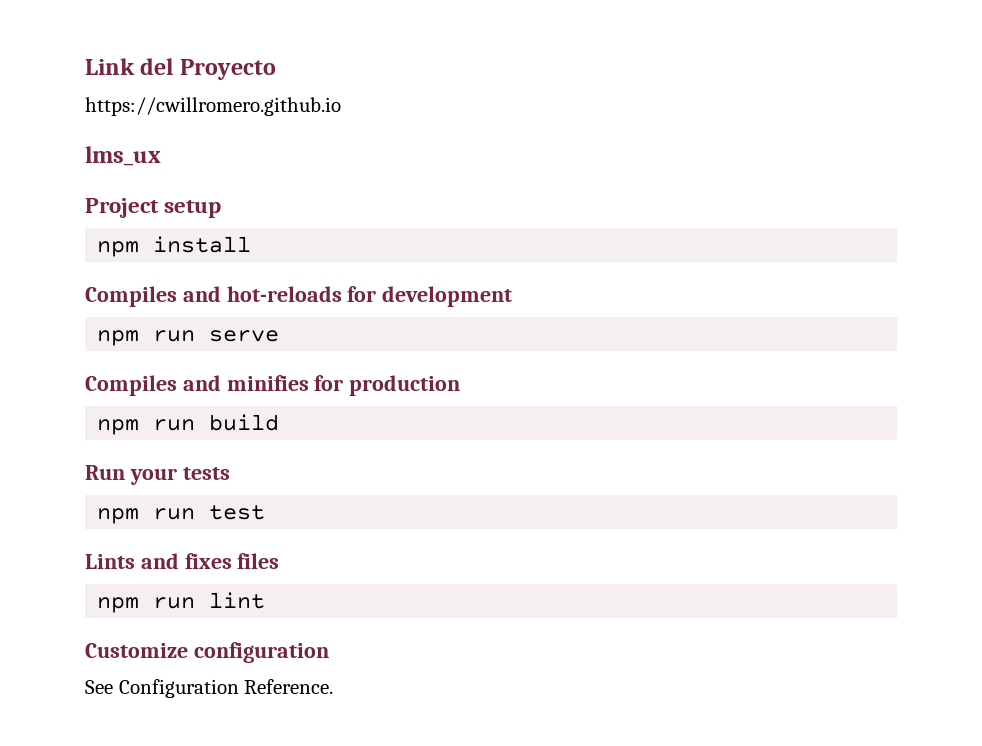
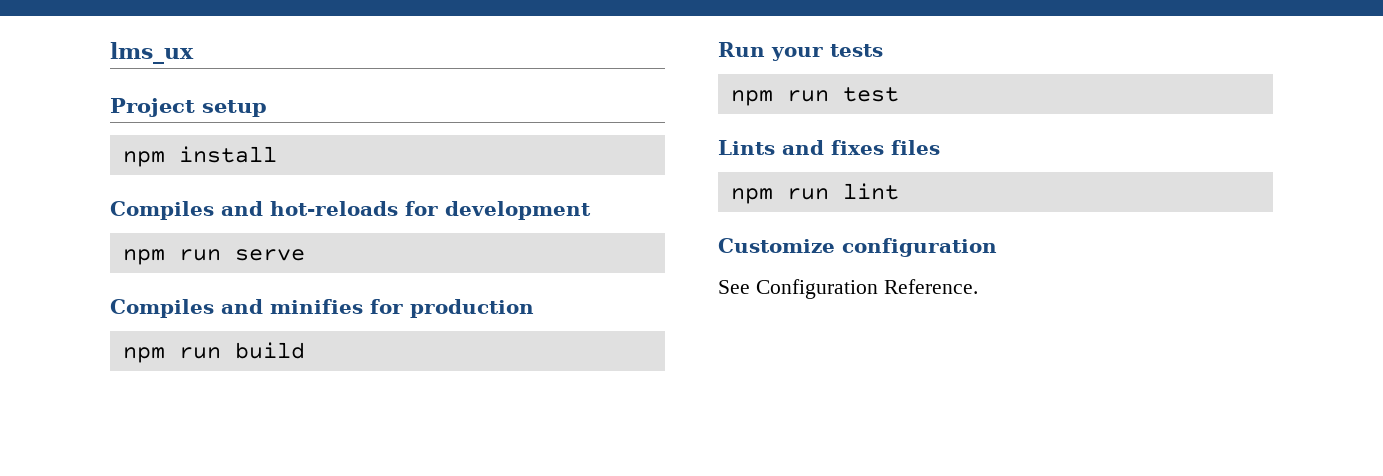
- Link del Proyecto
- https://cwillromero.github.io

